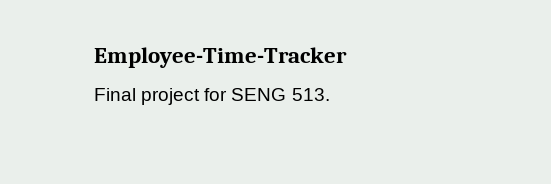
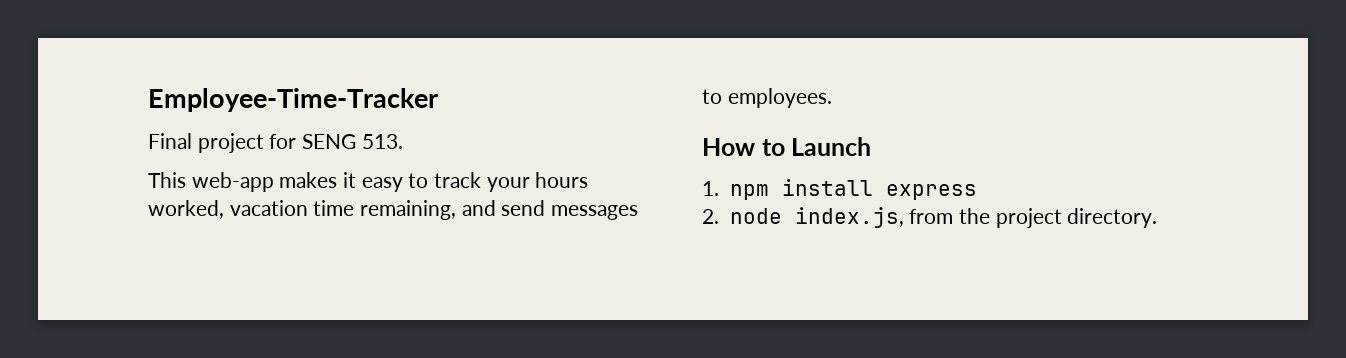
+ This web-app makes it easy to track your hours worked, vacation time remaining, and send messages to employees.
+ How to Launch
+ 1. npm install express
+ 2. node index.js, from the project directory.

